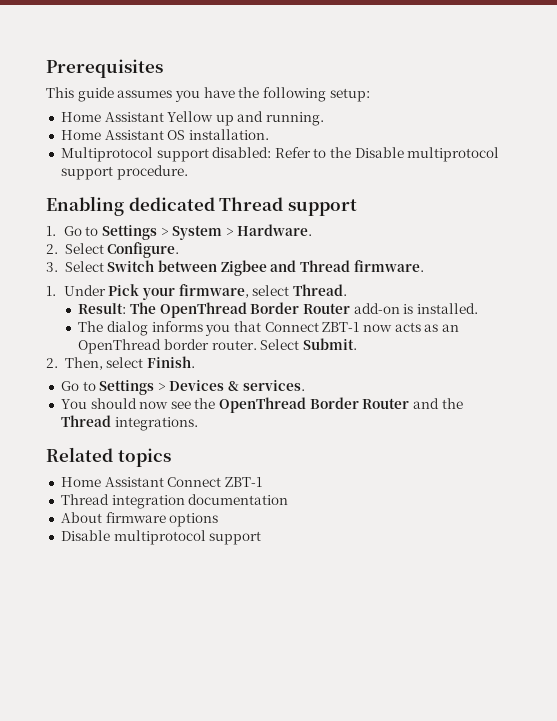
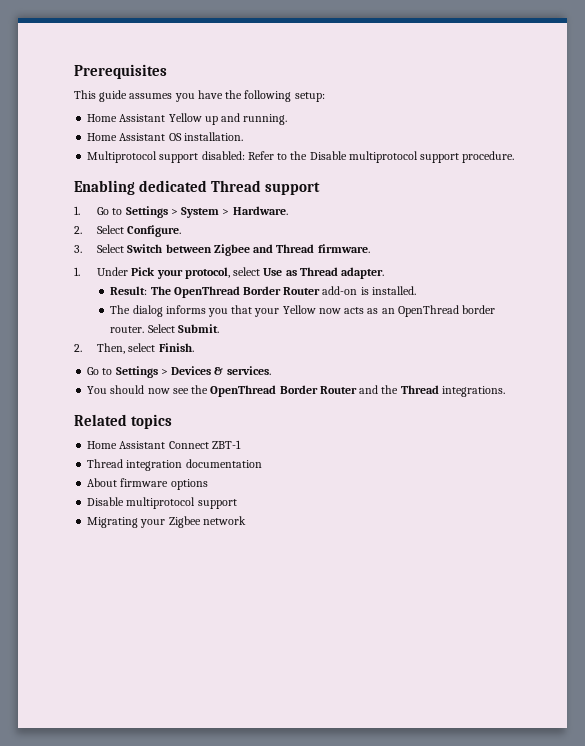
- 1. Under Pick your firmware, select Thread.
+ 1. Under Pick your protocol, select Use as Thread adapter.
- The dialog informs you that Connect ZBT-1 now acts as an OpenThread border router.
+ The dialog informs you that your Yellow now acts as an OpenThread border router.
+ Migrating your Zigbee network

